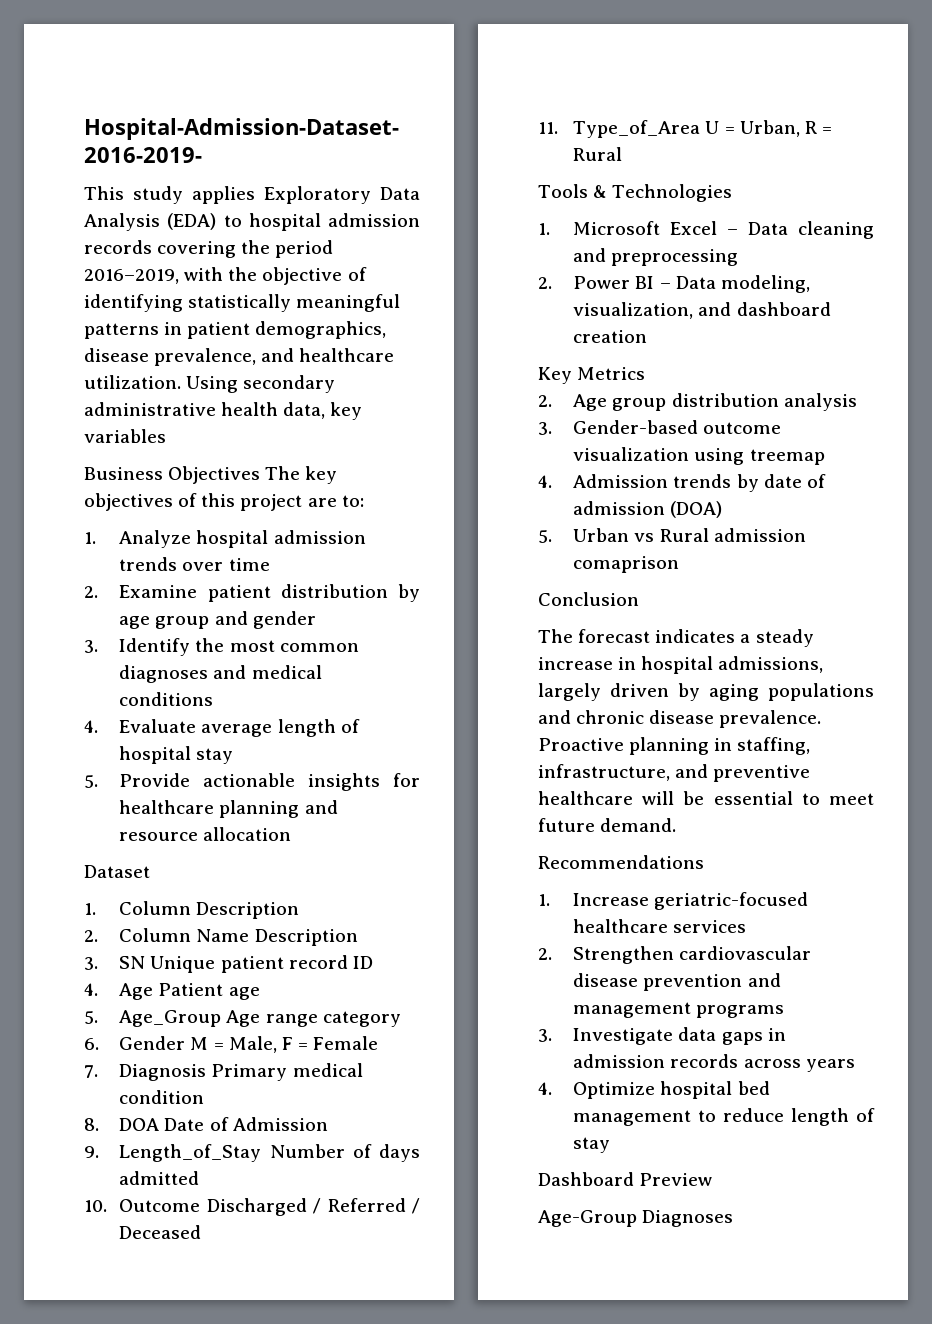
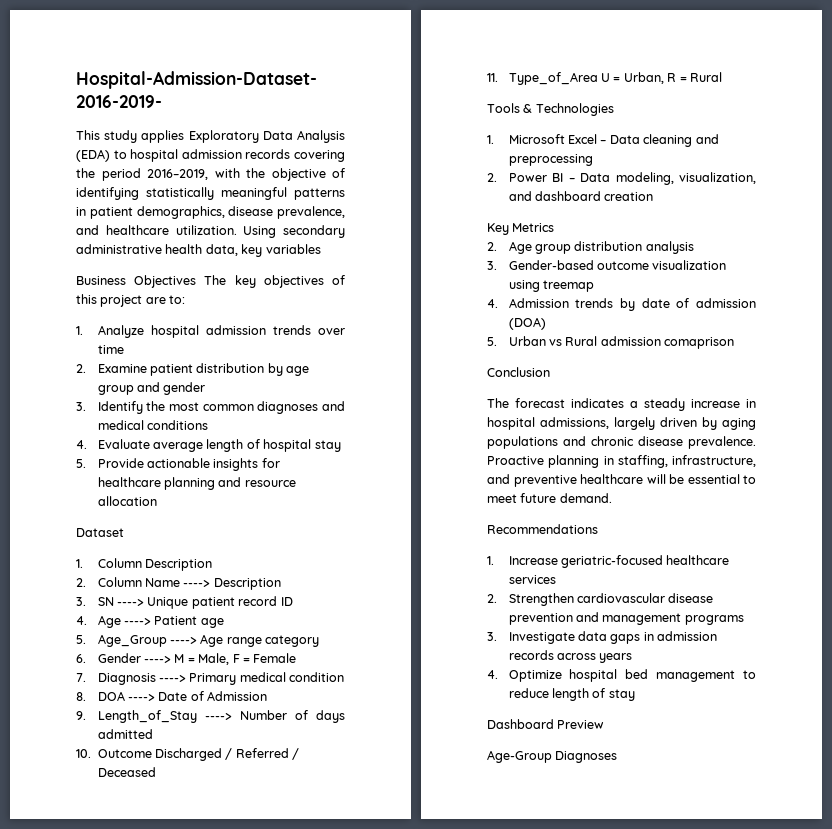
- 2. Column Name Description
+ 2. Column Name ----> Description
- 3. SN Unique patient record ID
+ 3. SN ----> Unique patient record ID
- 4. Age Patient age
+ 4. Age ----> Patient age
- 5. Age_Group Age range category
+ 5. Age_Group ----> Age range category
- 6. Gender M = Male, F = Female
+ 6. Gender ----> M = Male, F = Female
- 7. Diagnosis Primary medical condition
+ 7. Diagnosis ----> Primary medical condition
- 8. DOA Date of Admission
+ 8. DOA ----> Date of Admission
- 9. Length_of_Stay Number of days admitted
+ 9. Length_of_Stay ----> Number of days admitted

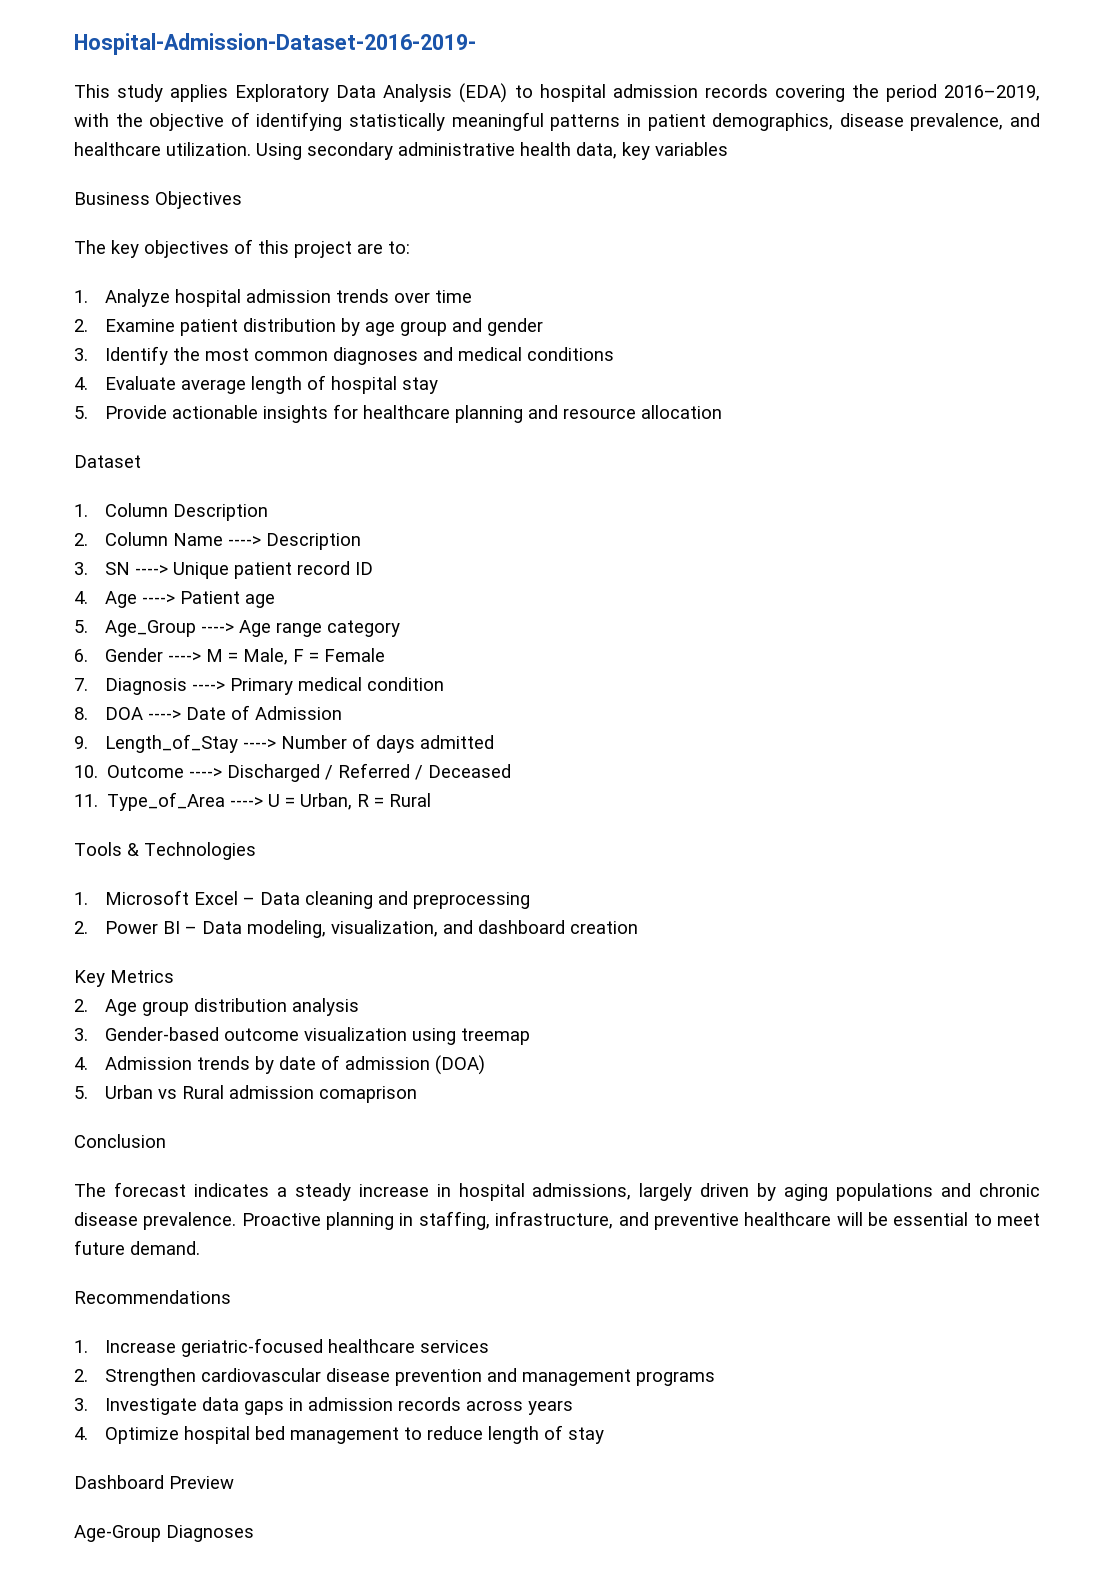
- Business Objectives The key objectives of this project are to:
+ Business Objectives
+ The key objectives of this project are to:
- 10. Outcome Discharged / Referred / Deceased
+ 10. Outcome ----> Discharged / Referred / Deceased
- 11. Type_of_Area U = Urban, R = Rural
+ 11. Type_of_Area ----> U = Urban, R = Rural

